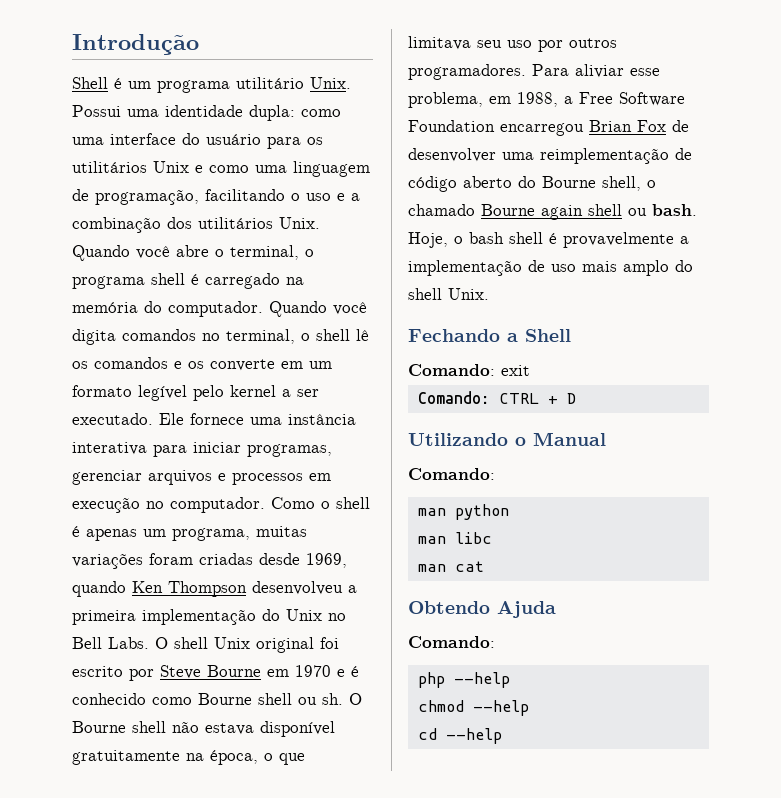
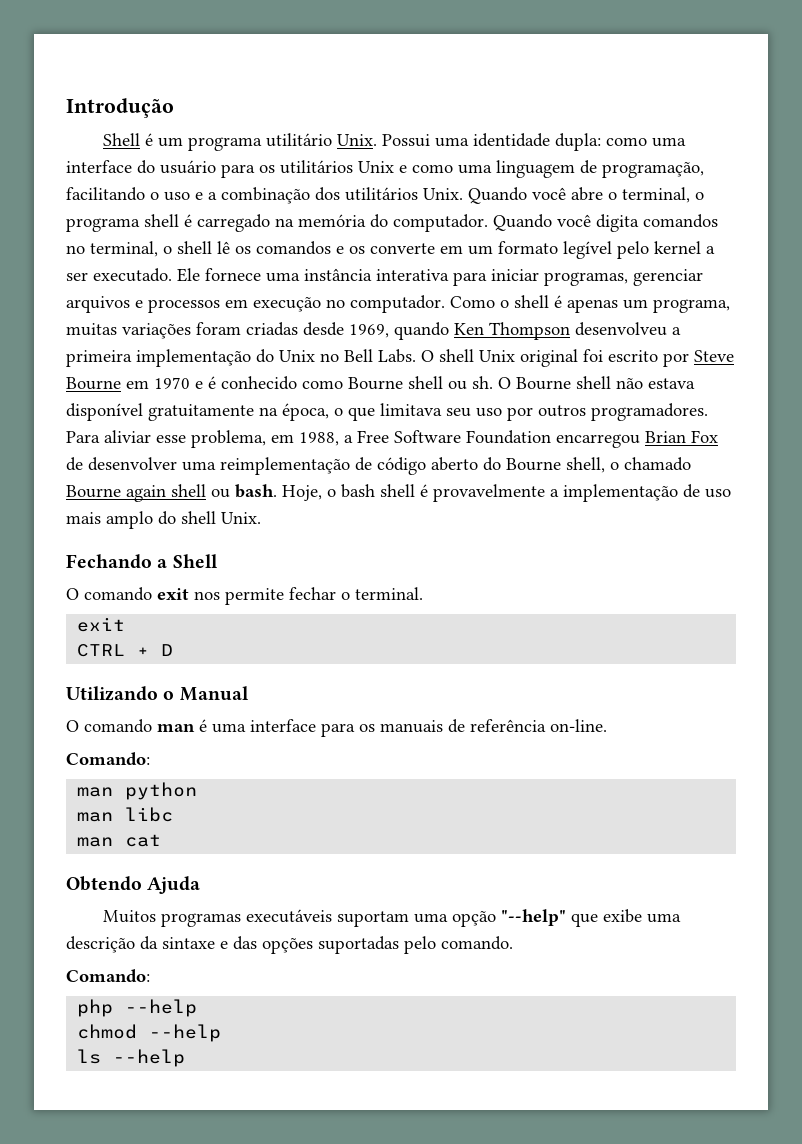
- Comando: exit
+ O comando exit nos permite fechar o terminal.
+ exit
- Comando: CTRL + D
+ CTRL + D
+ O comando man é uma interface para os manuais de referência on-line.
+ Muitos programas executáveis suportam uma opção "--help" que exibe uma descrição da sintaxe e das opções suportadas pelo comando.
- cd --help
+ ls --help

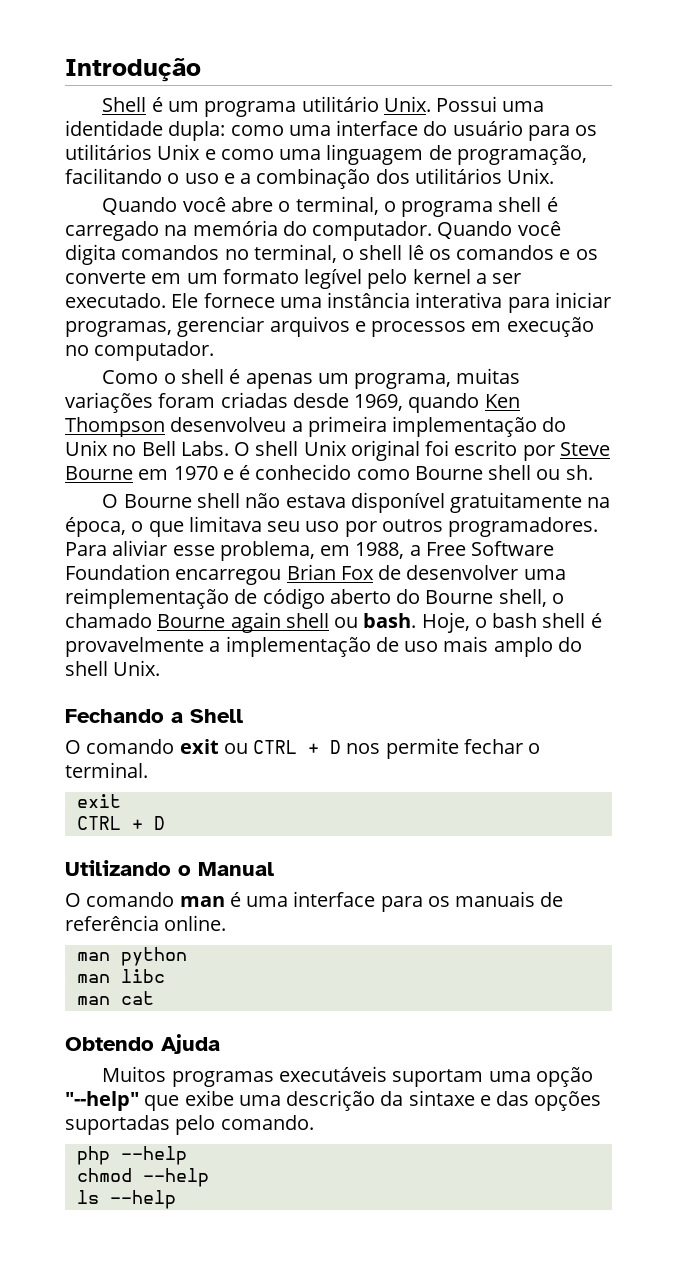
- Possui uma identidade dupla: como uma interface do usuário para os utilitários Unix e como uma linguagem de programação, facilitando o uso e a combinação dos utilitários Unix. Quando você abre o terminal, o programa shell é carregado na memória do computador.
+ Possui uma identidade dupla: como uma interface do usuário para os utilitários Unix e como uma linguagem de programação, facilitando o uso e a combinação dos utilitários Unix.
+ Quando você abre o terminal, o programa shell é carregado na memória do computador.
- Ele fornece uma instância interativa para iniciar programas, gerenciar arquivos e processos em execução no computador. Como o shell é apenas um programa, muitas variações foram criadas desde 1969, quando Ken Thompson desenvolveu a primeira implementação do Unix no Bell Labs.
+ Ele fornece uma instância interativa para iniciar programas, gerenciar arquivos e processos em execução no computador.
+ Como o shell é apenas um programa, muitas variações foram criadas desde 1969, quando Ken Thompson desenvolveu a primeira implementação do Unix no Bell Labs.
- O shell Unix original foi escrito por Steve Bourne em 1970 e é conhecido como Bourne shell ou sh. O Bourne shell não estava disponível gratuitamente na época, o que limitava seu uso por outros programadores.
+ O shell Unix original foi escrito por Steve Bourne em 1970 e é conhecido como Bourne shell ou sh.
+ O Bourne shell não estava disponível gratuitamente na época, o que limitava seu uso por outros programadores.
- O comando exit nos permite fechar o terminal.
+ O comando exit ou CTRL + D nos permite fechar o terminal.
- O comando man é uma interface para os manuais de referência on-line.
- Comando:
+ O comando man é uma interface para os manuais de referência online.
  Muitos programas executáveis suportam uma opção "--help" que exibe uma descrição da sintaxe e das opções suportadas pelo comando.
- Comando:

